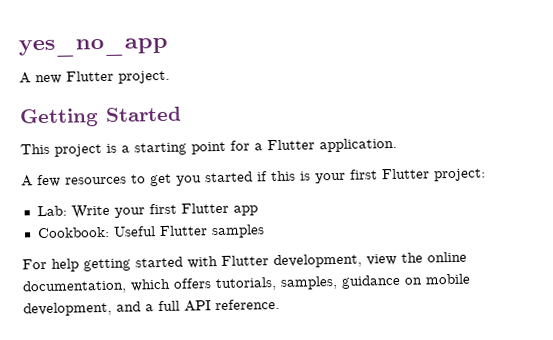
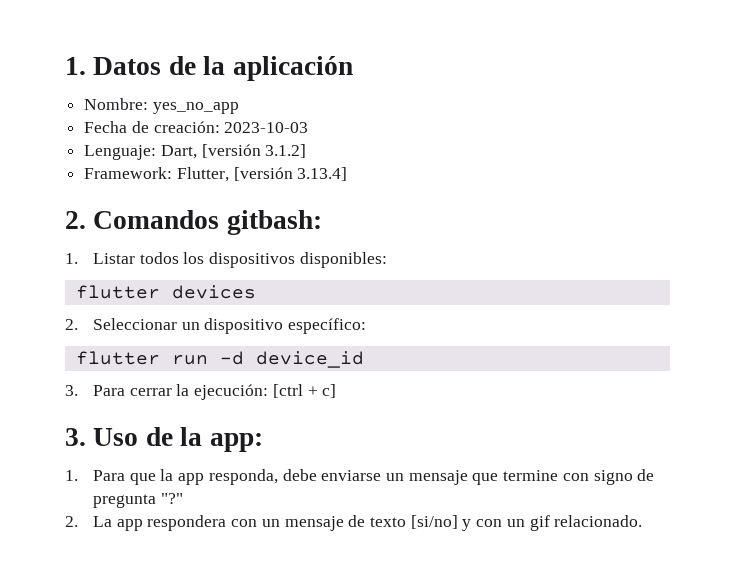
- yes_no_app
- A new Flutter project.
- Getting Started
- This project is a starting point for a Flutter application.
- A few resources to get you started if this is your first Flutter project:
- Lab: Write your first Flutter app
- Cookbook: Useful Flutter samples
- For help getting started with Flutter development, view the online documentation, which offers tutorials, samples, guidance on mobile development, and a full API reference.
+ 1. Datos de la aplicación
+ Nombre: yes_no_app
+ Fecha de creación: 2023-10-03
+ Lenguaje: Dart, [versión 3.1.2]
+ Framework: Flutter, [versión 3.13.4]
+ 2. Comandos gitbash:
+ 1. Listar todos los dispositivos disponibles:
+ flutter devices
+ 2. Seleccionar un dispositivo específico:
+ flutter run -d device_id
+ 3. Para cerrar la ejecución: [ctrl + c]
+ 3. Uso de la app:
+ 1. Para que la app responda, debe enviarse un mensaje que termine con signo de pregunta "?"
+ 2. La app respondera con un mensaje de texto [si/no] y con un gif relacionado.

